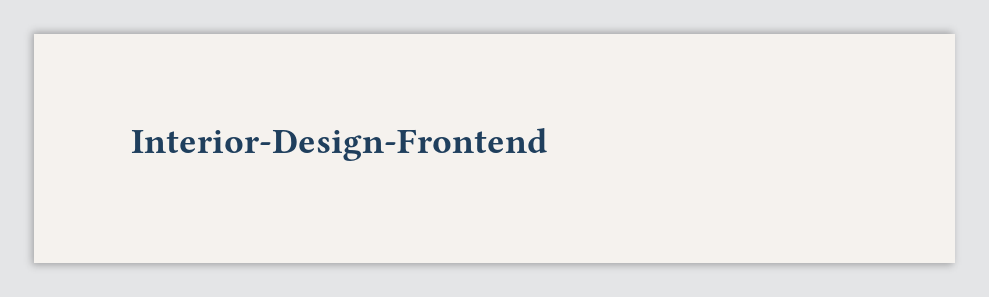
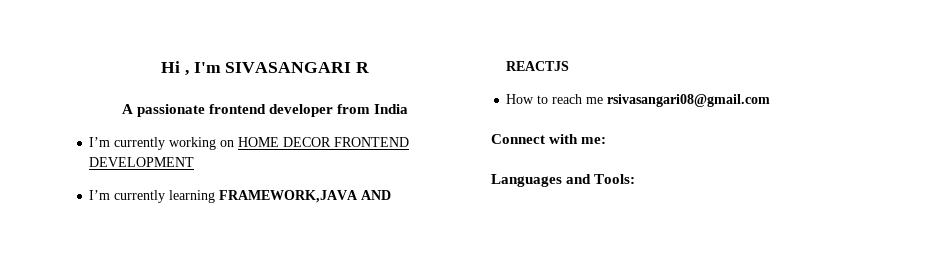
- Interior-Design-Frontend
+ Hi , I'm SIVASANGARI R
+ A passionate frontend developer from India
+ I’m currently working on HOME DECOR FRONTEND DEVELOPMENT
+ I’m currently learning FRAMEWORK,JAVA AND REACTJS
+ How to reach me rsivasangari08@gmail.com
+ Connect with me:
+ Languages and Tools:

